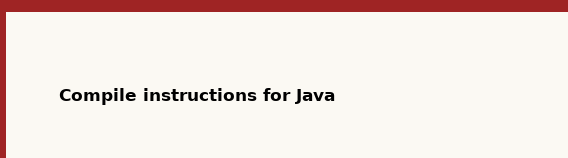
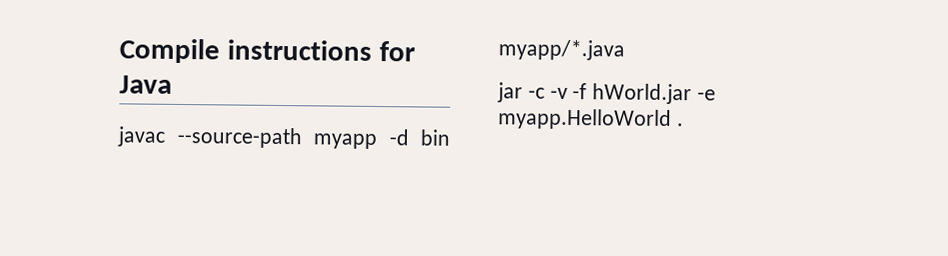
+ javac --source-path myapp -d bin myapp/*.java
+ jar -c -v -f hWorld.jar -e myapp.HelloWorld .

